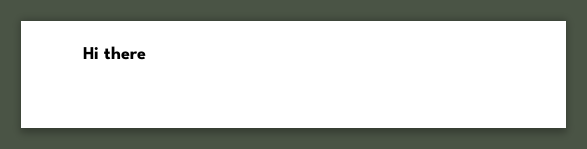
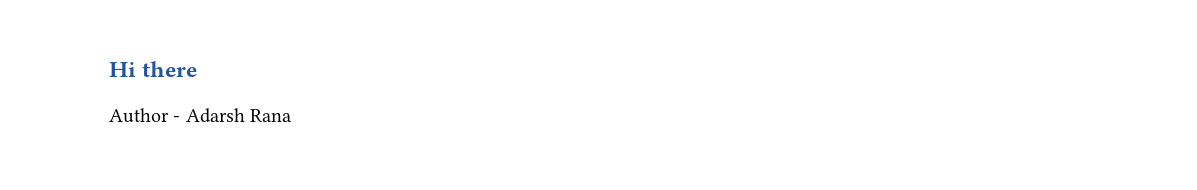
+ Author - Adarsh Rana

